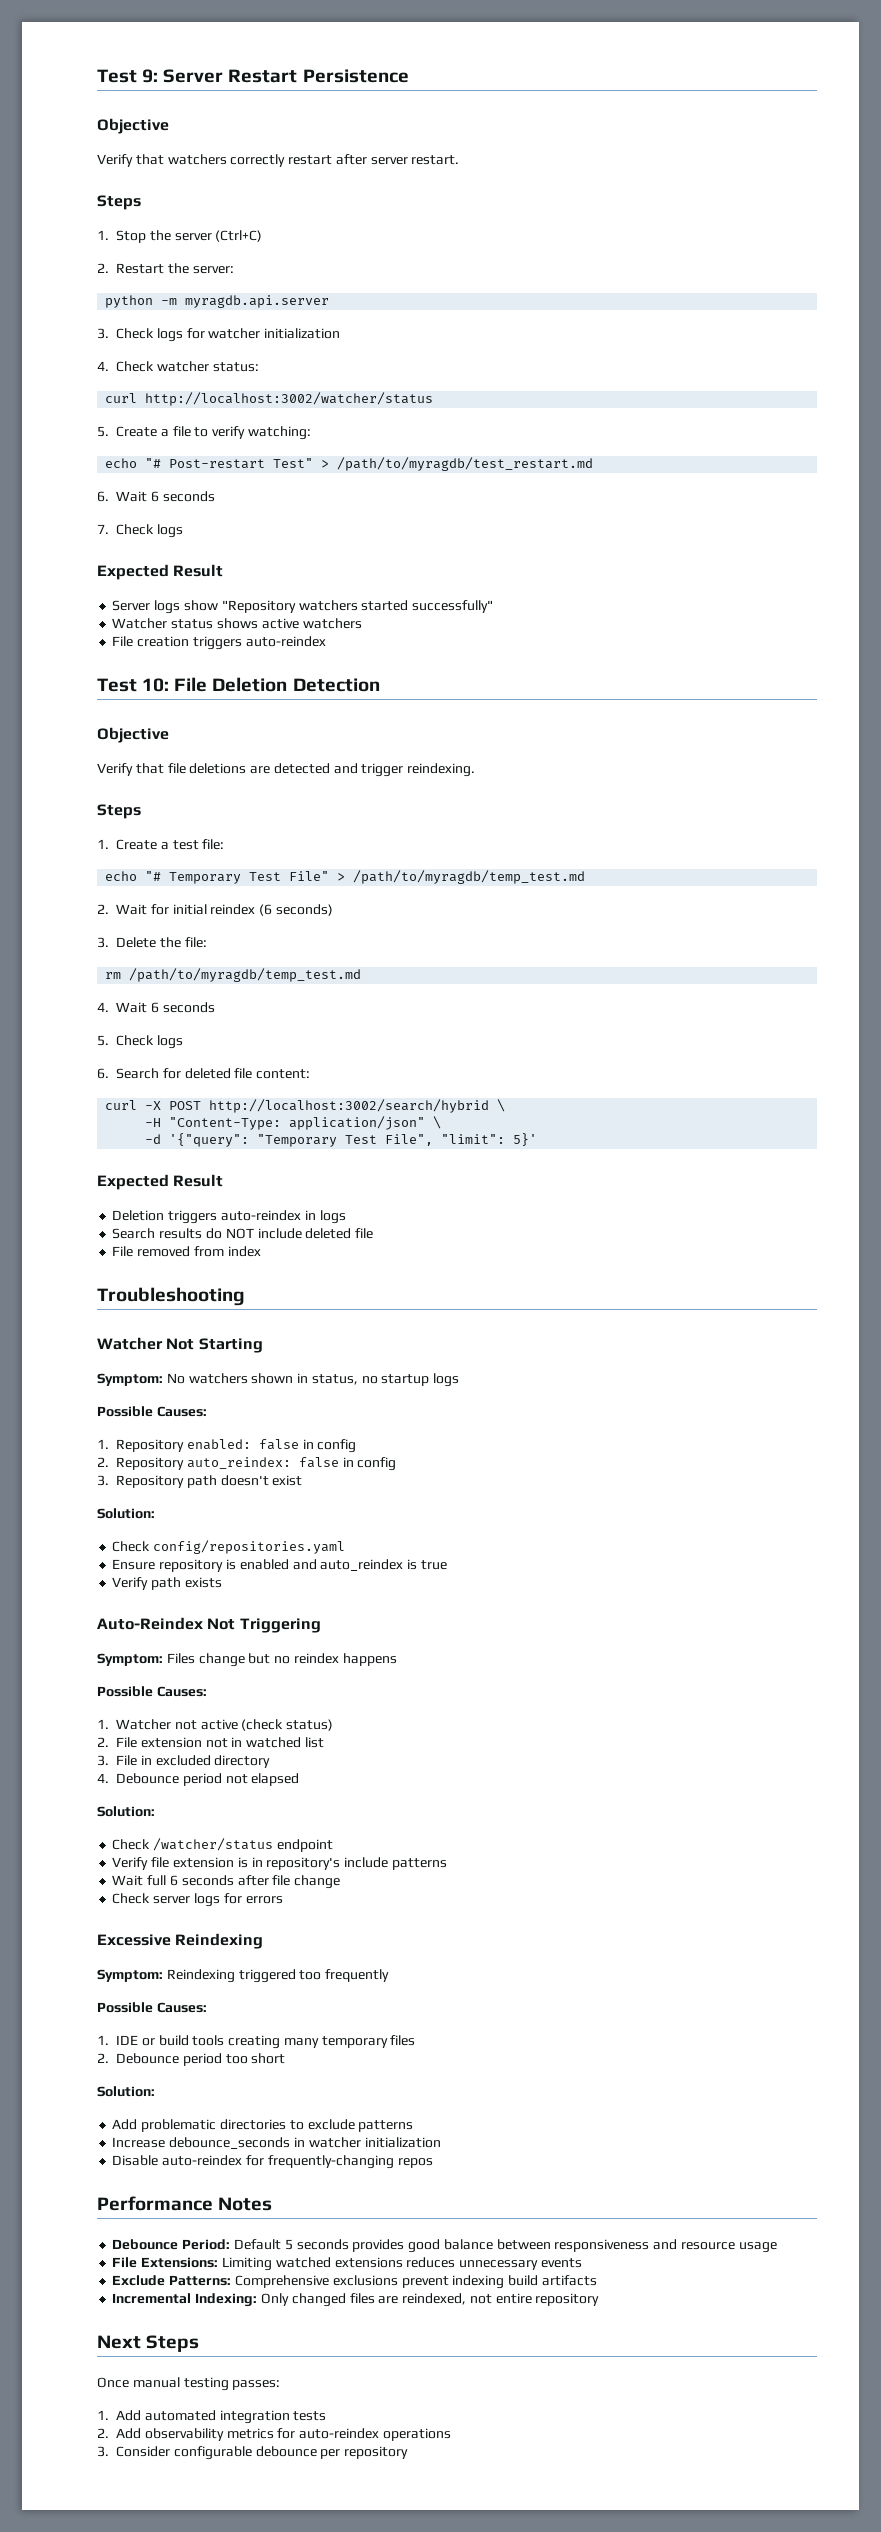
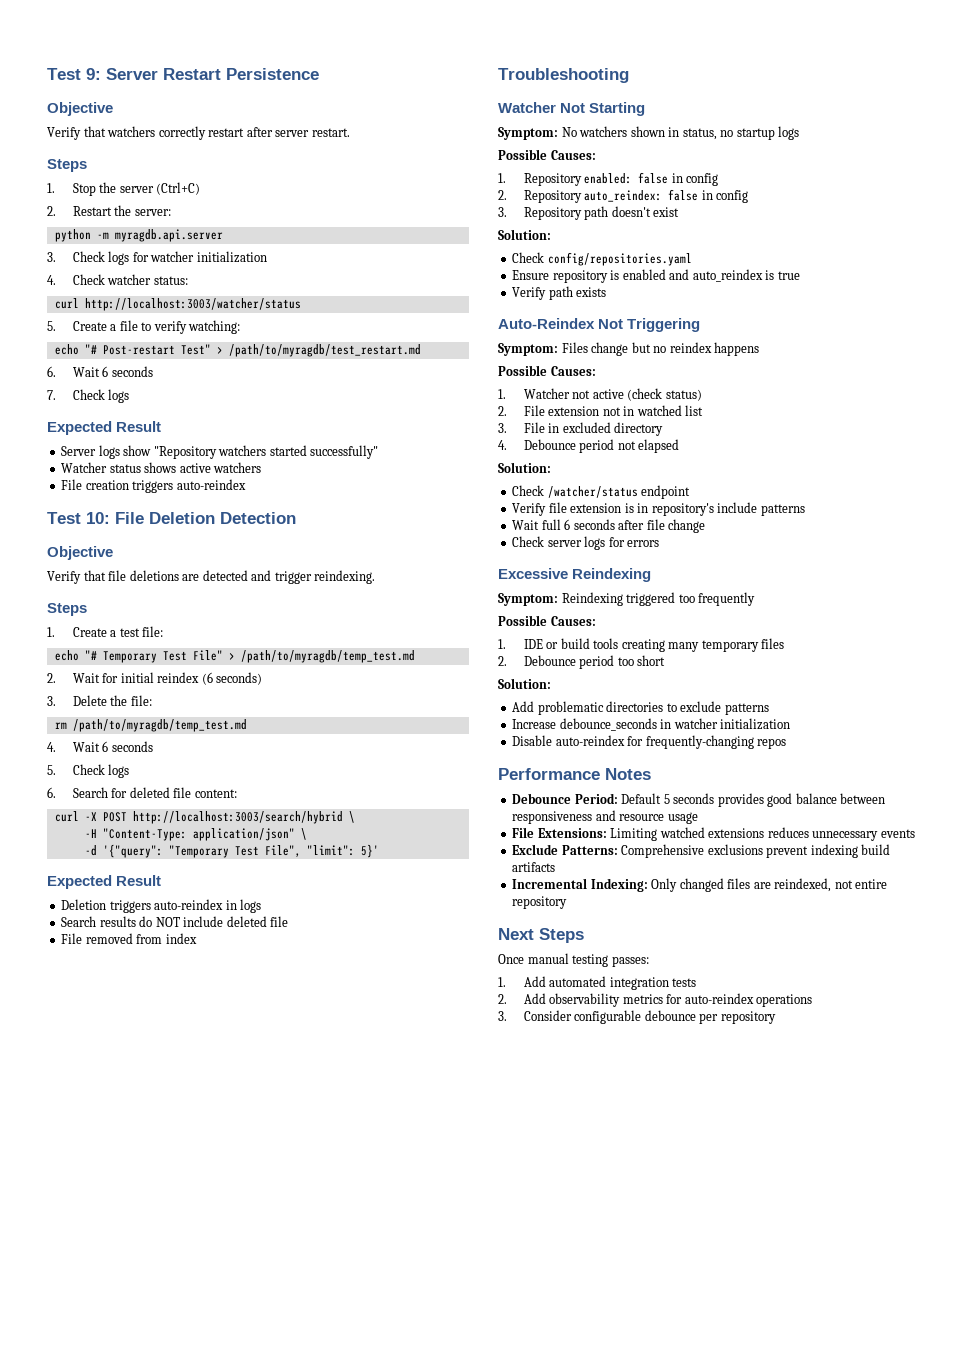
- curl http://localhost:3002/watcher/status
+ curl http://localhost:3003/watcher/status
- curl -X POST http://localhost:3002/search/hybrid \
+ curl -X POST http://localhost:3003/search/hybrid \

